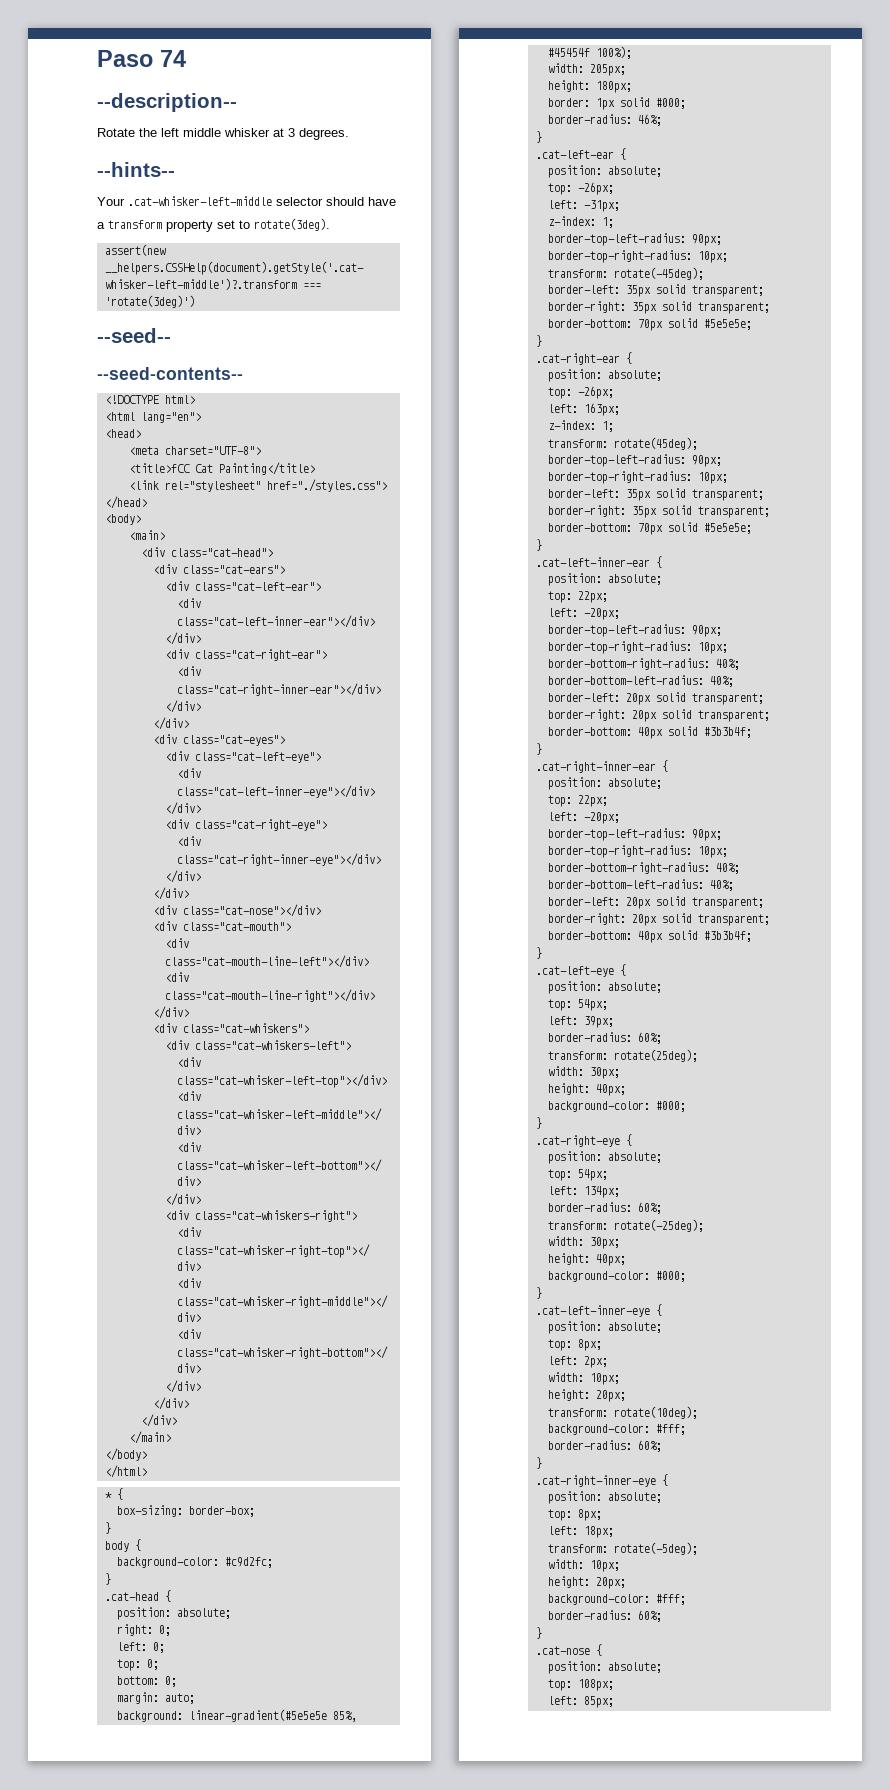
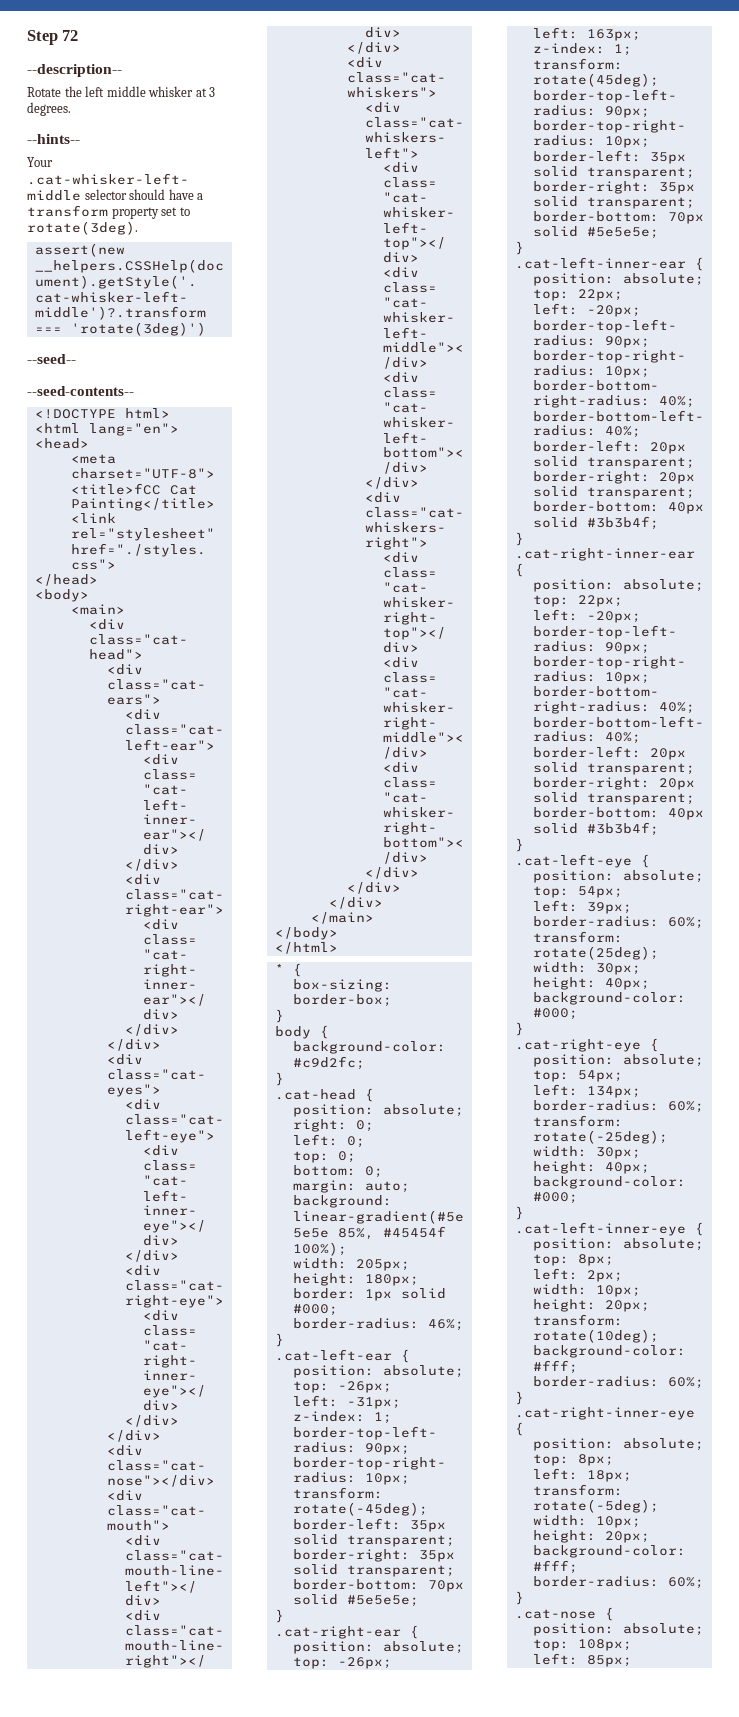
- Paso 74
+ Step 72

